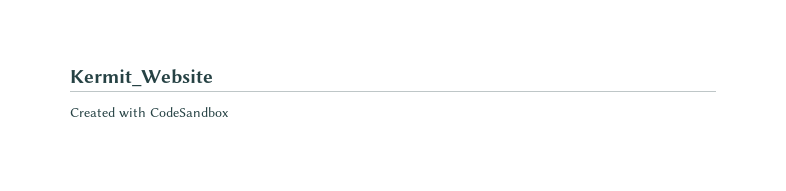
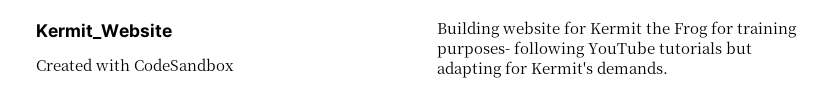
+ Building website for Kermit the Frog for training purposes- following YouTube tutorials but adapting for Kermit's demands.

